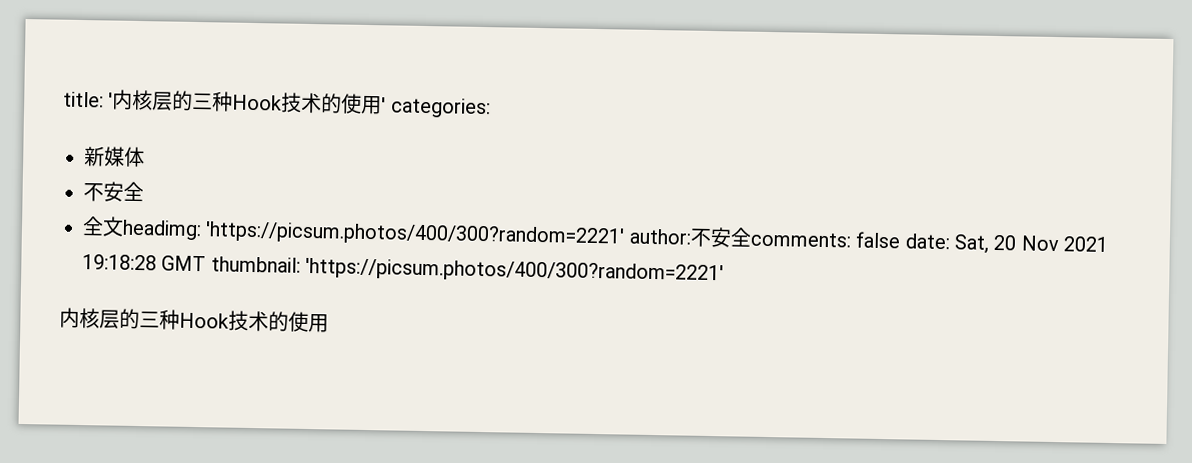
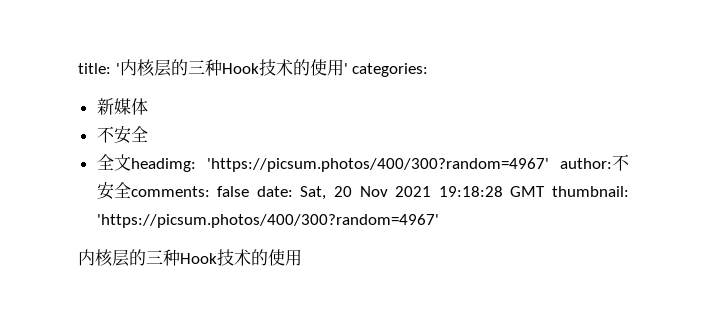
- 全文headimg: 'https://picsum.photos/400/300?random=2221' author:不安全comments: false date: Sat, 20 Nov 2021 19:18:28 GMT thumbnail: 'https://picsum.photos/400/300?random=2221'
+ 全文headimg: 'https://picsum.photos/400/300?random=4967' author:不安全comments: false date: Sat, 20 Nov 2021 19:18:28 GMT thumbnail: 'https://picsum.photos/400/300?random=4967'

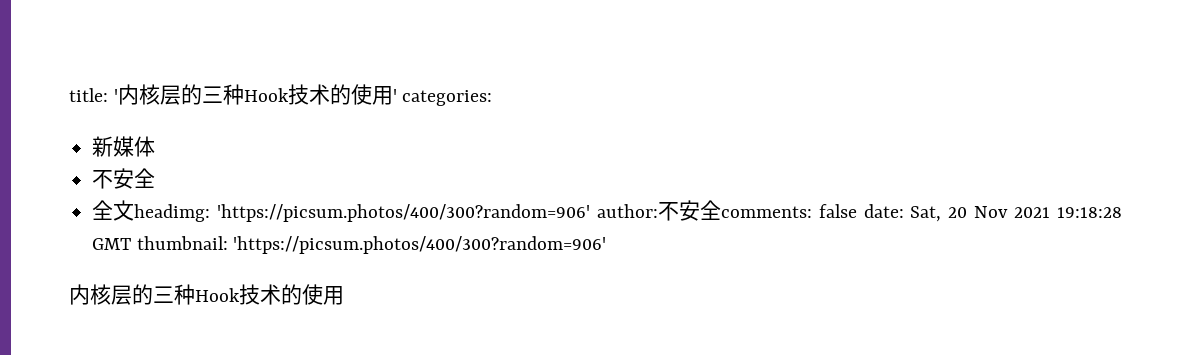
- 全文headimg: 'https://picsum.photos/400/300?random=4967' author:不安全comments: false date: Sat, 20 Nov 2021 19:18:28 GMT thumbnail: 'https://picsum.photos/400/300?random=4967'
+ 全文headimg: 'https://picsum.photos/400/300?random=906' author:不安全comments: false date: Sat, 20 Nov 2021 19:18:28 GMT thumbnail: 'https://picsum.photos/400/300?random=906'

